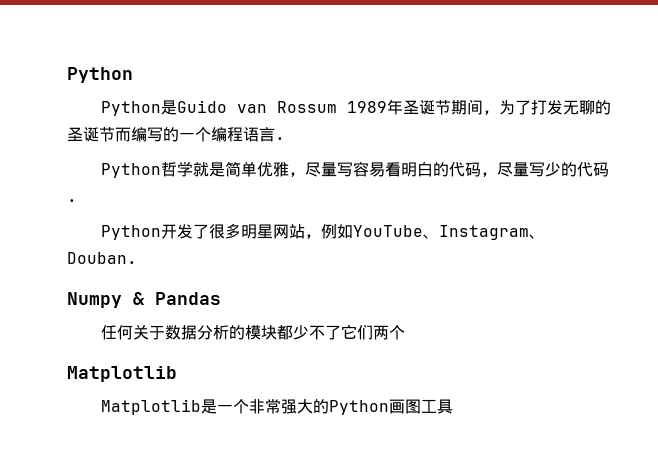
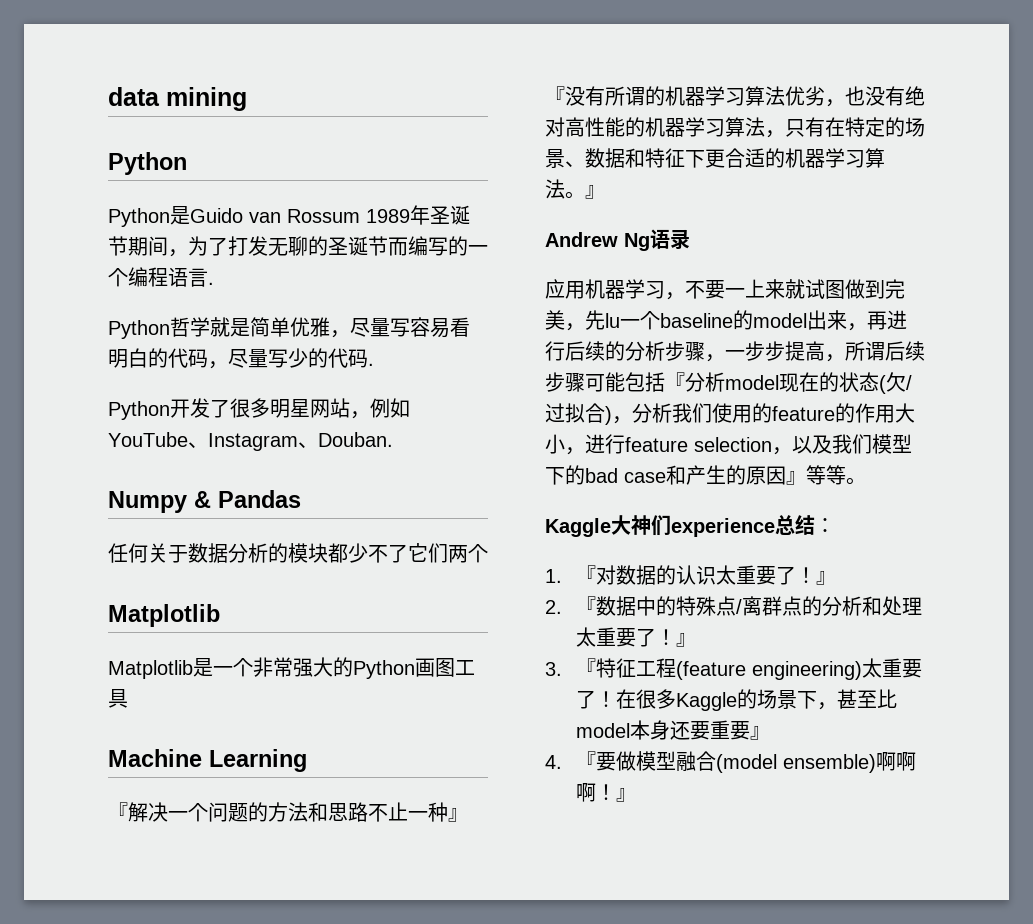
+ data mining
+ Machine Learning
+ 『解决一个问题的方法和思路不止一种』『没有所谓的机器学习算法优劣，也没有绝对高性能的机器学习算法，只有在特定的场景、数据和特征下更合适的机器学习算法。』
+ Andrew Ng语录
+ 应用机器学习，不要一上来就试图做到完美，先lu一个baseline的model出来，再进行后续的分析步骤，一步步提高，所谓后续步骤可能包括『分析model现在的状态(欠/过拟合)，分析我们使用的feature的作用大小，进行feature selection，以及我们模型下的bad case和产生的原因』等等。
+ Kaggle大神们experience总结：
+ 1.『对数据的认识太重要了！』
+ 2.『数据中的特殊点/离群点的分析和处理太重要了！』
+ 3.『特征工程(feature engineering)太重要了！在很多Kaggle的场景下，甚至比model本身还要重要』
+ 4.『要做模型融合(model ensemble)啊啊啊！』

